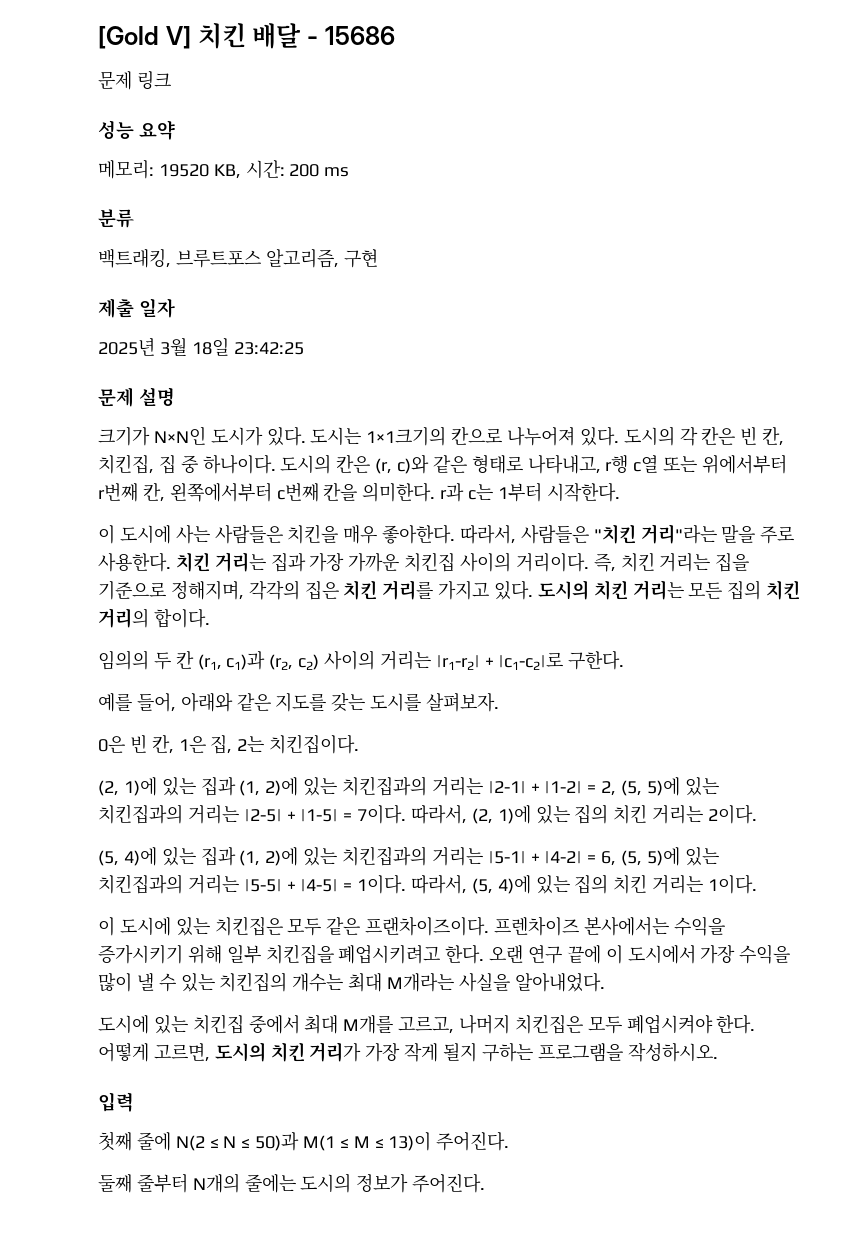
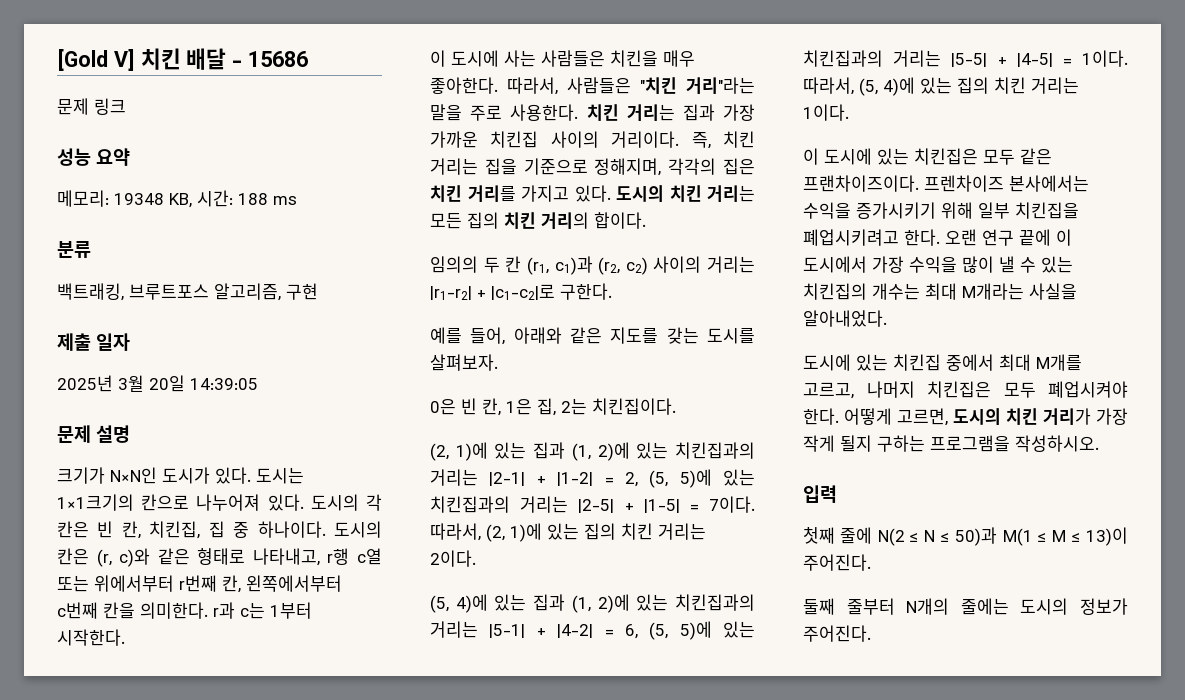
- 메모리: 19520 KB, 시간: 200 ms
+ 메모리: 19348 KB, 시간: 188 ms
- 2025년 3월 18일 23:42:25
+ 2025년 3월 20일 14:39:05

